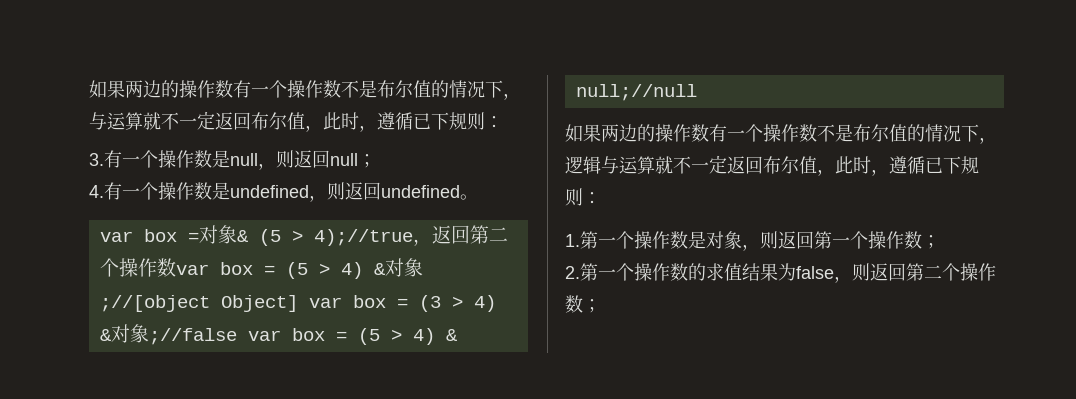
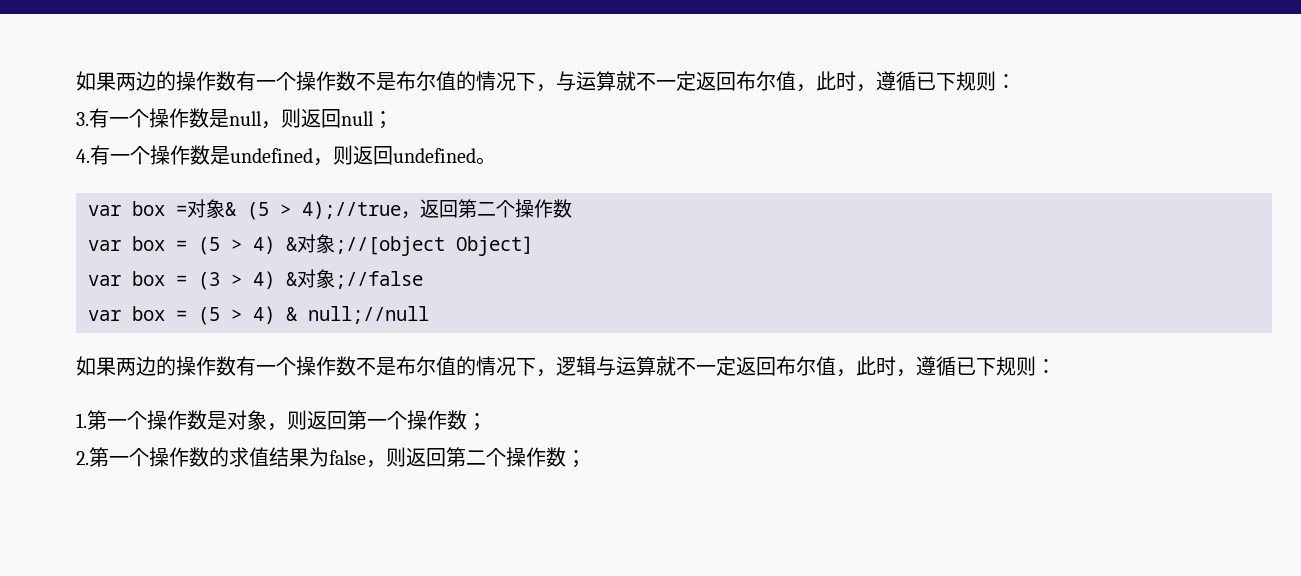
- var box =对象& (5 > 4);//true，返回第二个操作数var box = (5 > 4) &对象;//[object Object] var box = (3 > 4) &对象;//false var box = (5 > 4) & null;//null
+ var box =对象& (5 > 4);//true，返回第二个操作数
+ var box = (5 > 4) &对象;//[object Object]
+ var box = (3 > 4) &对象;//false
+ var box = (5 > 4) & null;//null

